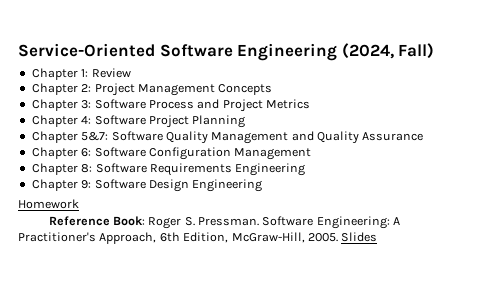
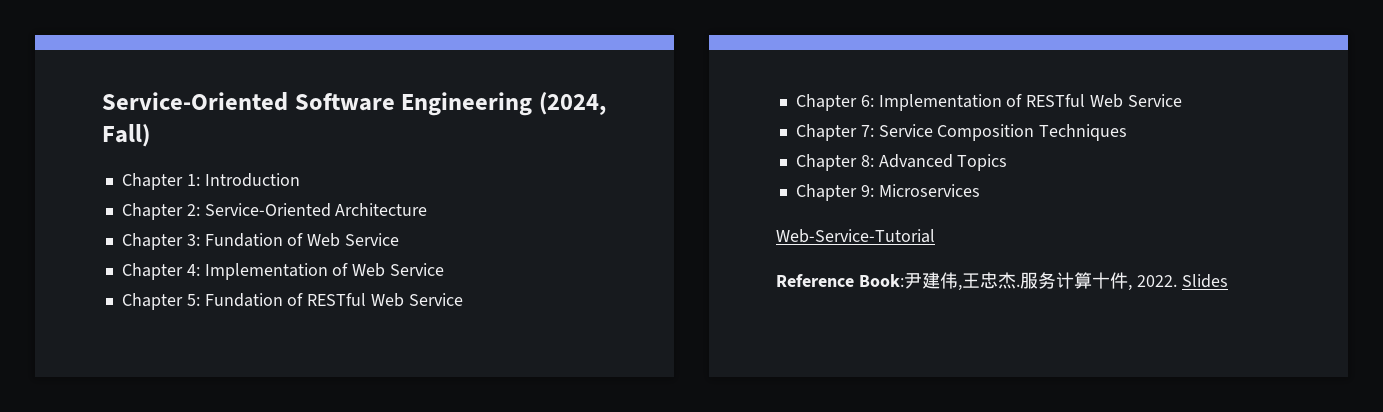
- Chapter 1: Review
+ Chapter 1: Introduction
- Chapter 2: Project Management Concepts
+ Chapter 2: Service-Oriented Architecture
- Chapter 3: Software Process and Project Metrics
- Chapter 4: Software Project Planning
- Chapter 5&7: Software Quality Management and Quality Assurance
- Chapter 6: Software Configuration Management
+ Chapter 3: Fundation of Web Service
+ Chapter 4: Implementation of Web Service
+ Chapter 5: Fundation of RESTful Web Service
+ Chapter 6: Implementation of RESTful Web Service
+ Chapter 7: Service Composition Techniques
- Chapter 8: Software Requirements Engineering
+ Chapter 8: Advanced Topics
- Chapter 9: Software Design Engineering
- Homework
- Reference Book: Roger S. Pressman. Software Engineering: A Practitioner's Approach, 6th Edition, McGraw-Hill, 2005.
+ Chapter 9: Microservices
+ Web-Service-Tutorial
+ Reference Book:尹建伟,王忠杰.服务计算十件, 2022.

